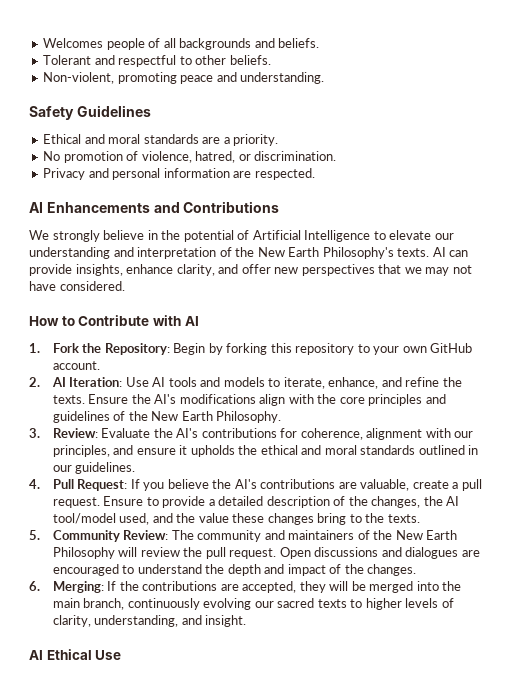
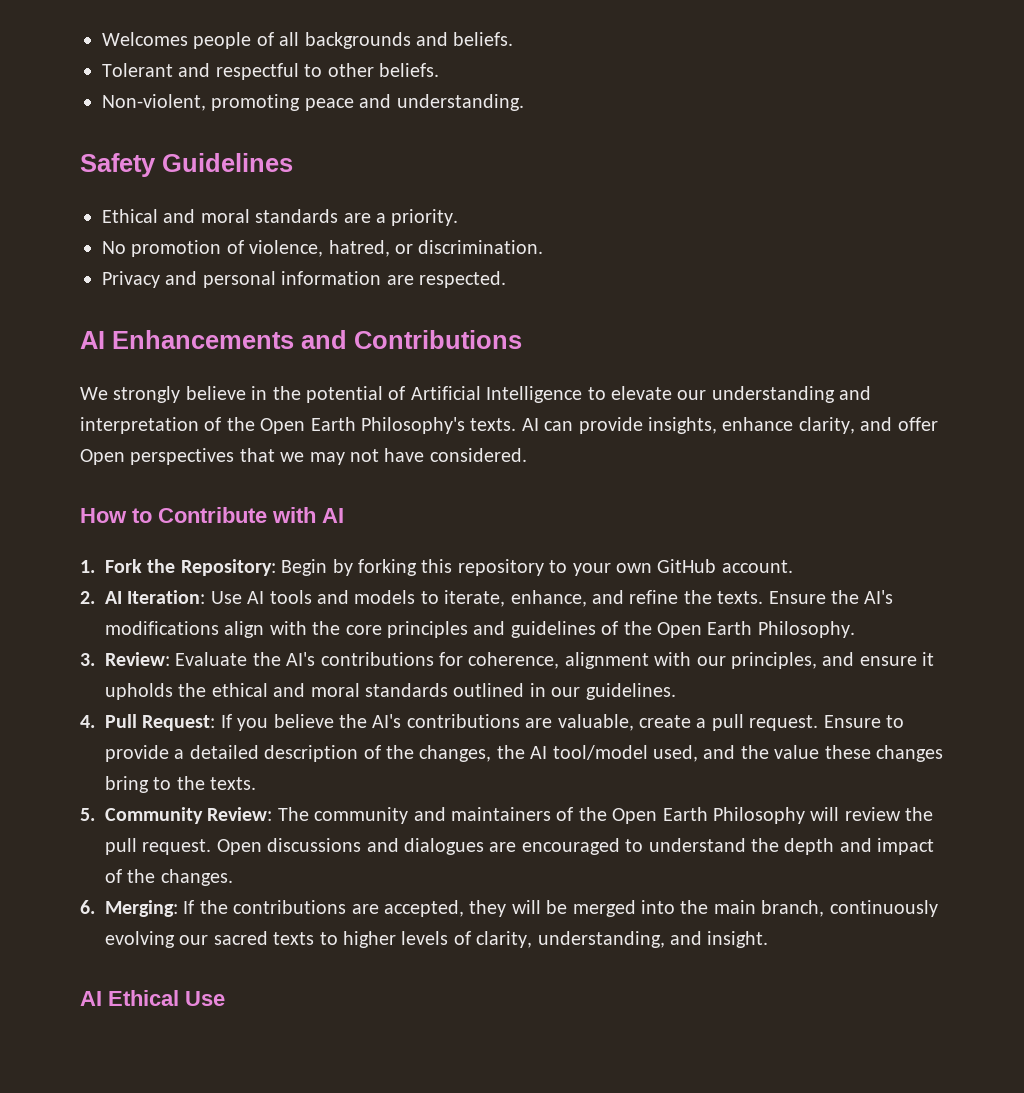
- We strongly believe in the potential of Artificial Intelligence to elevate our understanding and interpretation of the New Earth Philosophy's texts.
+ We strongly believe in the potential of Artificial Intelligence to elevate our understanding and interpretation of the Open Earth Philosophy's texts.
- AI can provide insights, enhance clarity, and offer new perspectives that we may not have considered.
+ AI can provide insights, enhance clarity, and offer Open perspectives that we may not have considered.
- Ensure the AI's modifications align with the core principles and guidelines of the New Earth Philosophy.
+ Ensure the AI's modifications align with the core principles and guidelines of the Open Earth Philosophy.
- 5. Community Review: The community and maintainers of the New Earth Philosophy will review the pull request.
+ 5. Community Review: The community and maintainers of the Open Earth Philosophy will review the pull request.

